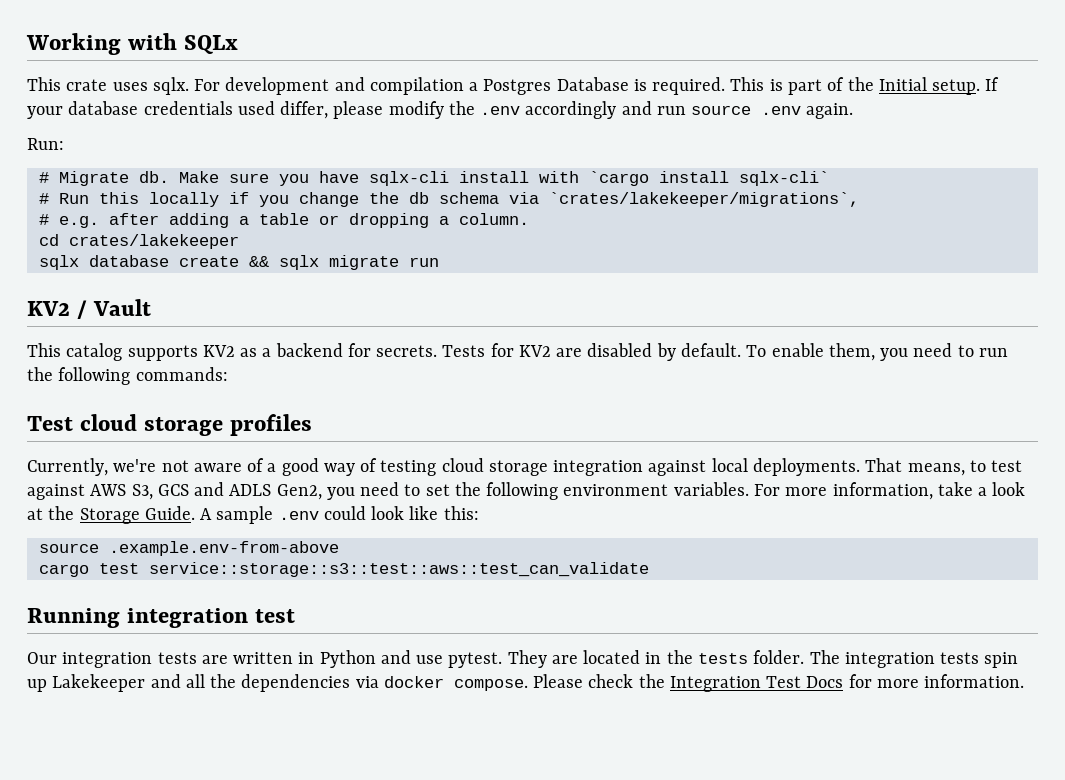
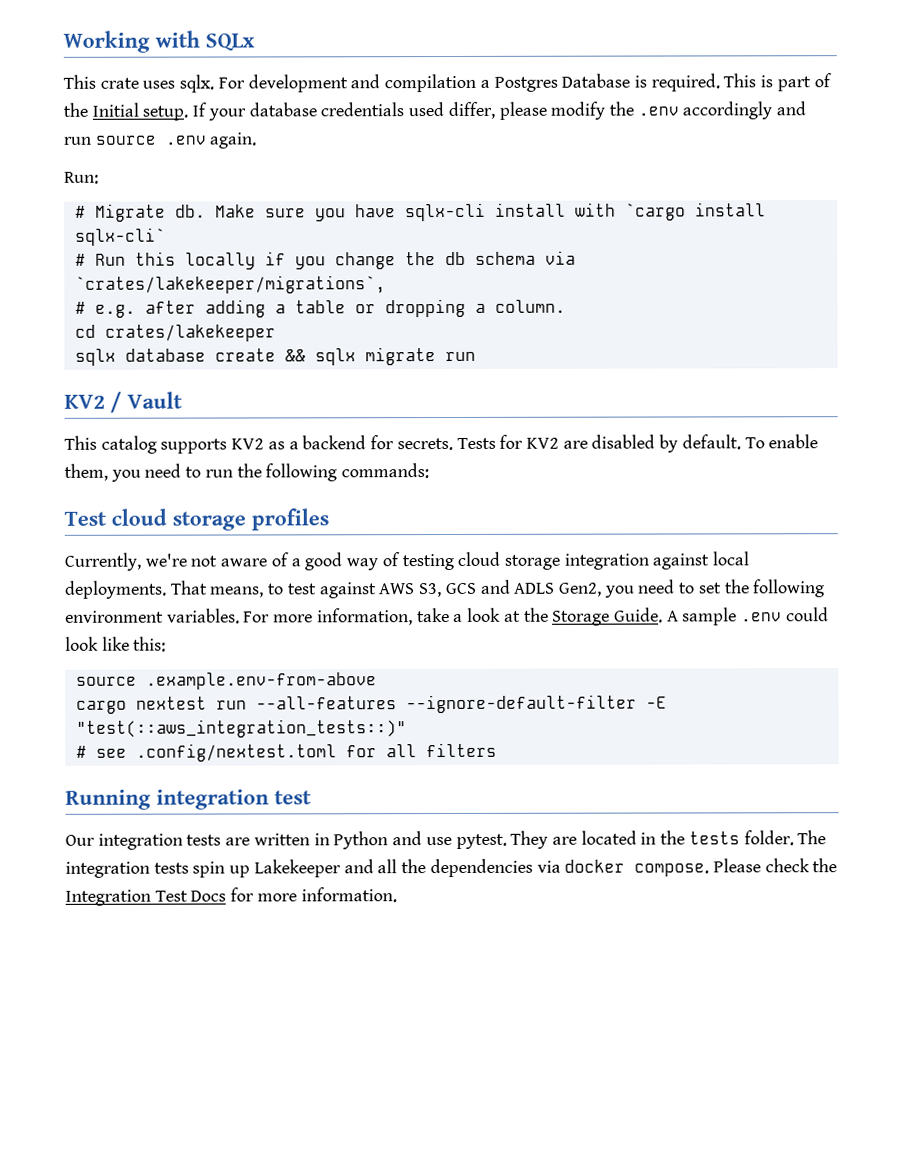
- cargo test service::storage::s3::test::aws::test_can_validate
+ cargo nextest run --all-features --ignore-default-filter -E "test(::aws_integration_tests::)"
+ # see .config/nextest.toml for all filters

